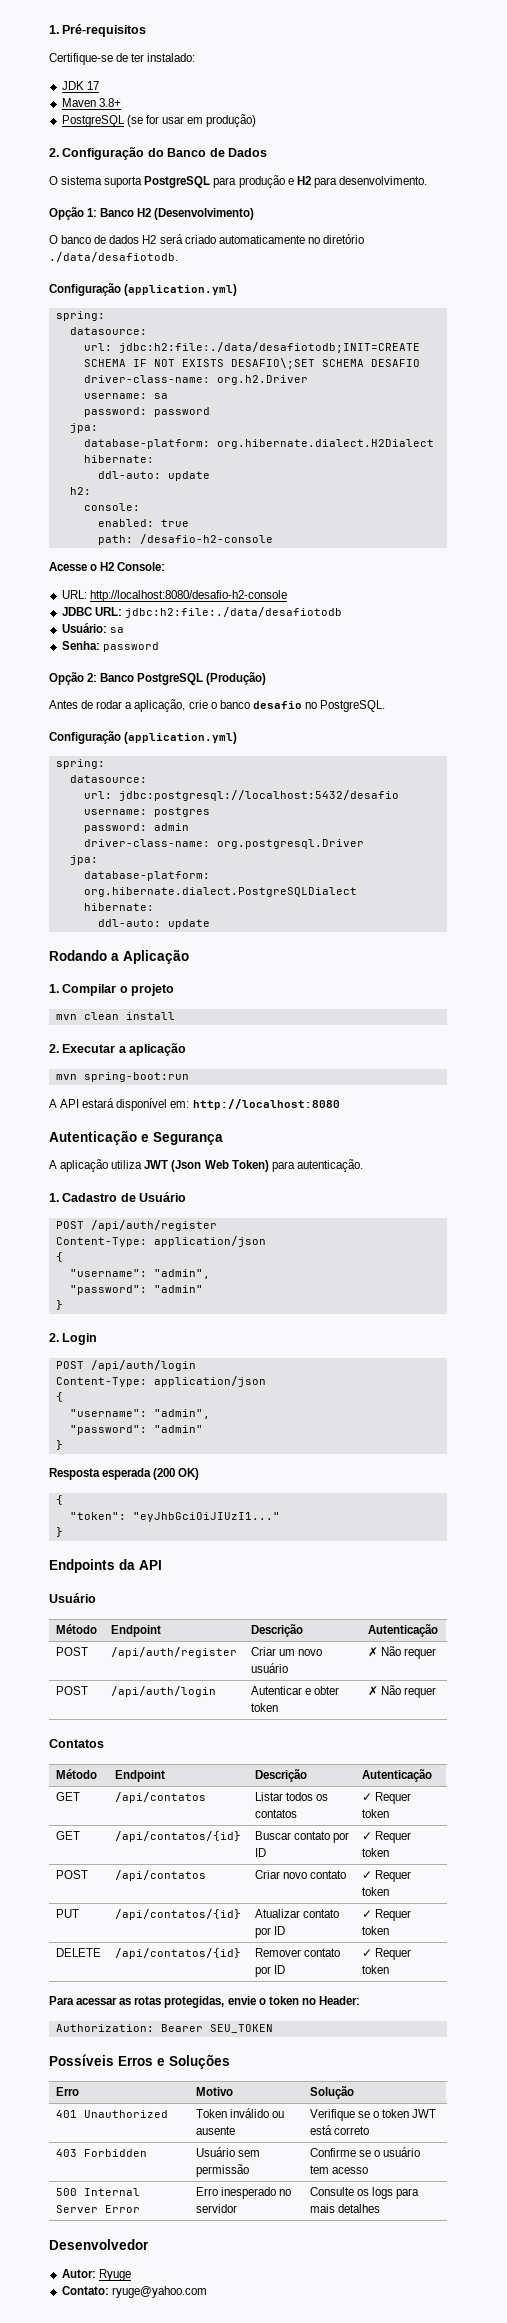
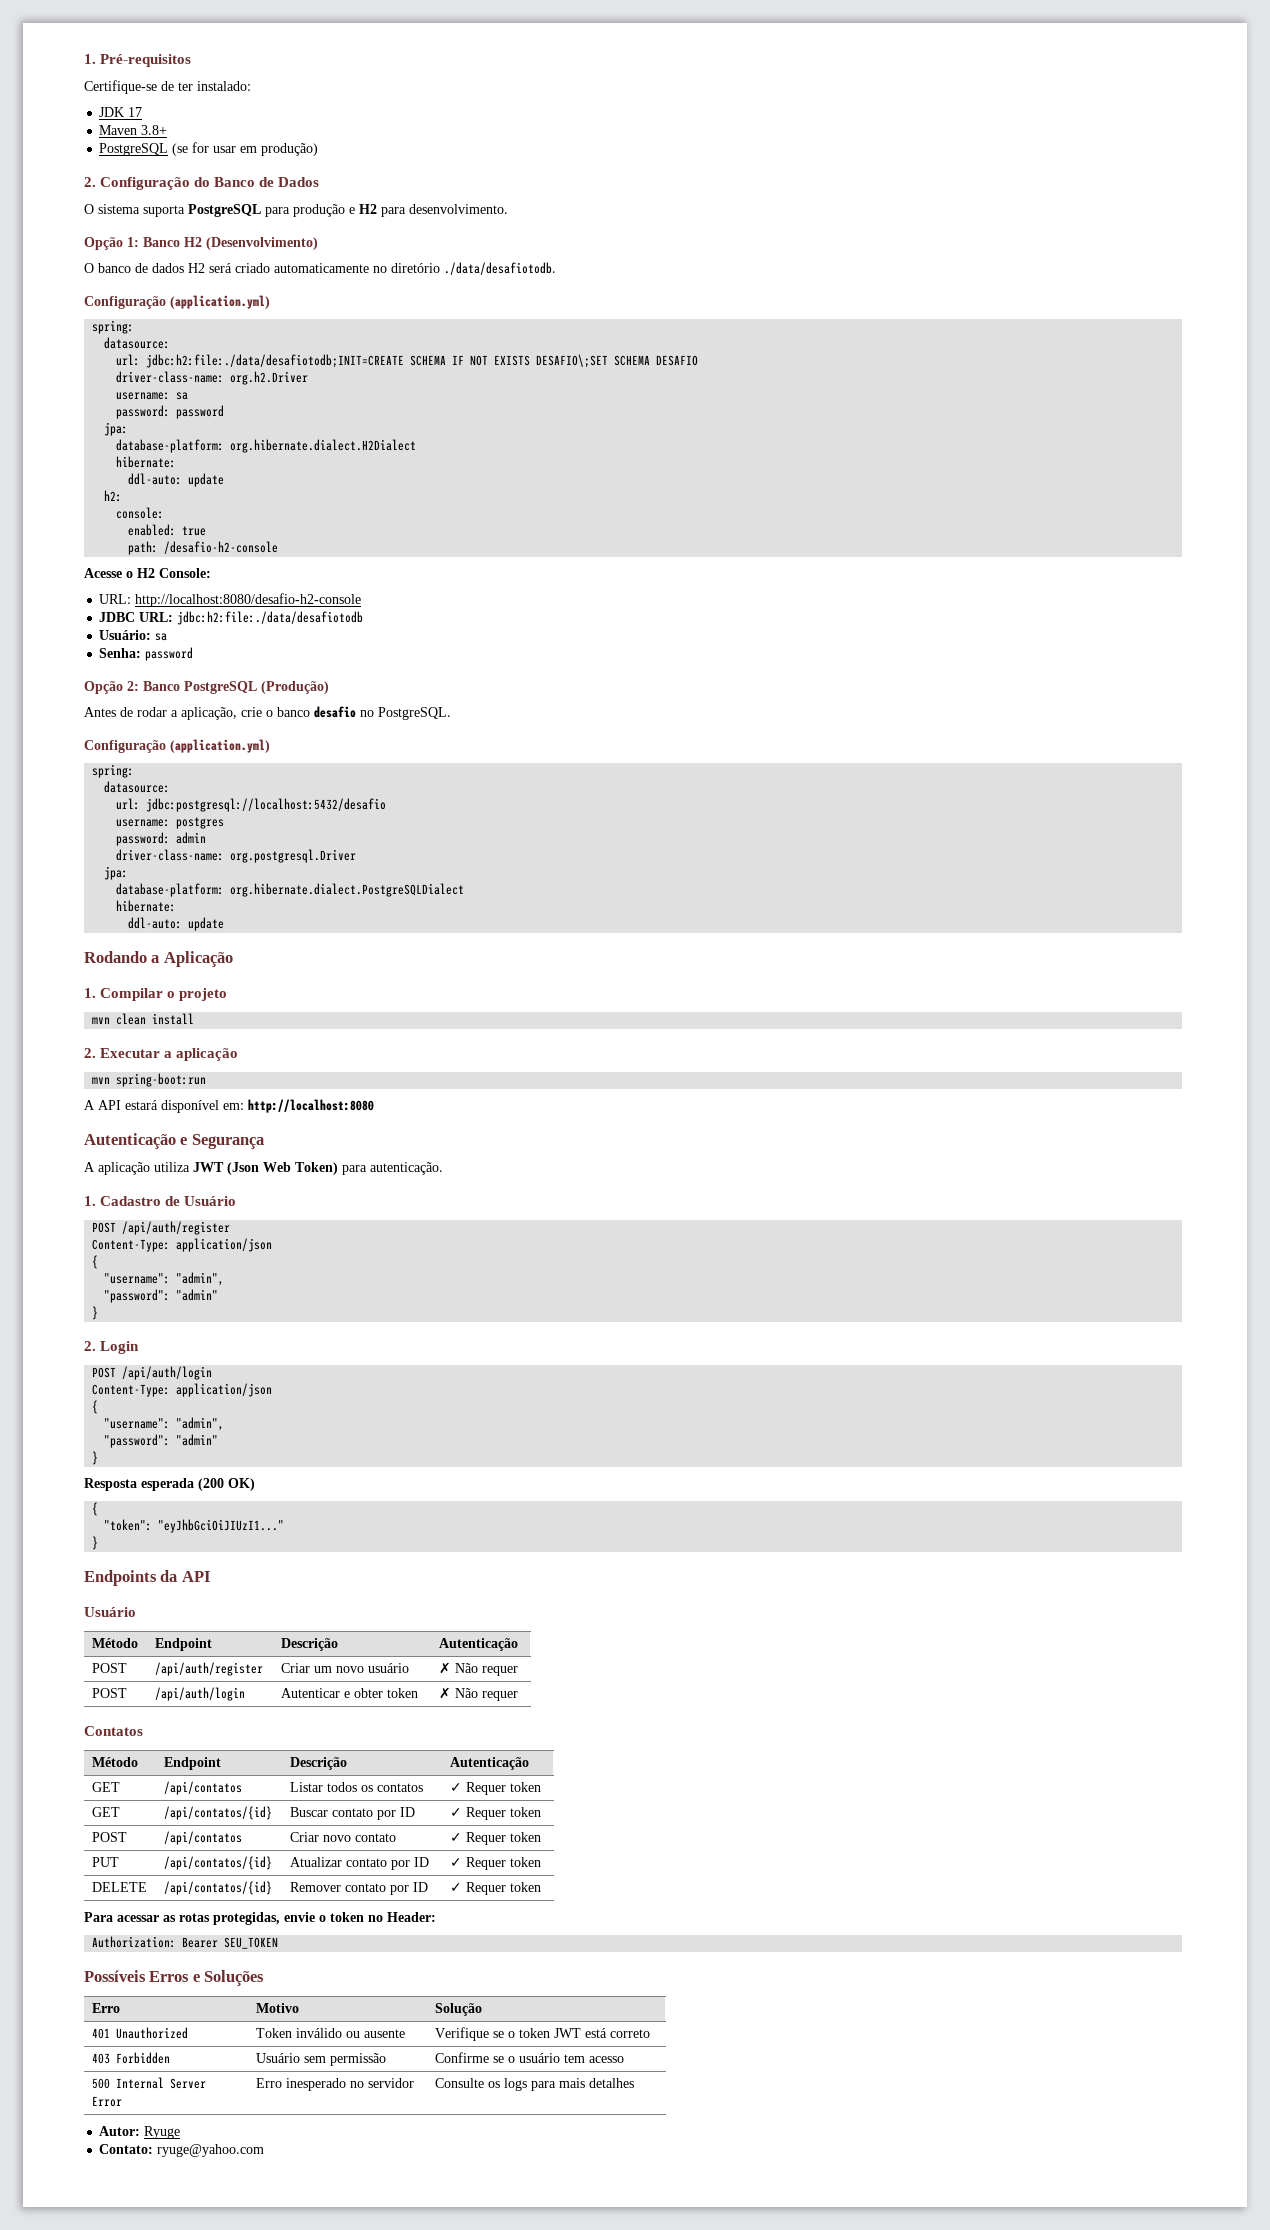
- Desenvolvedor

